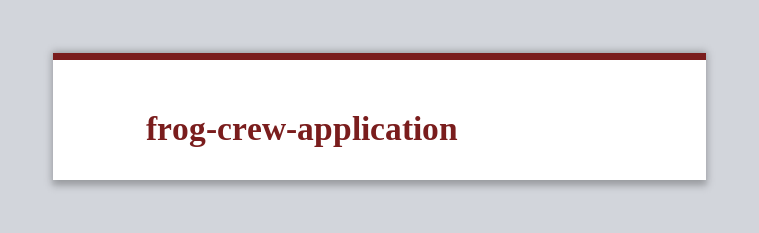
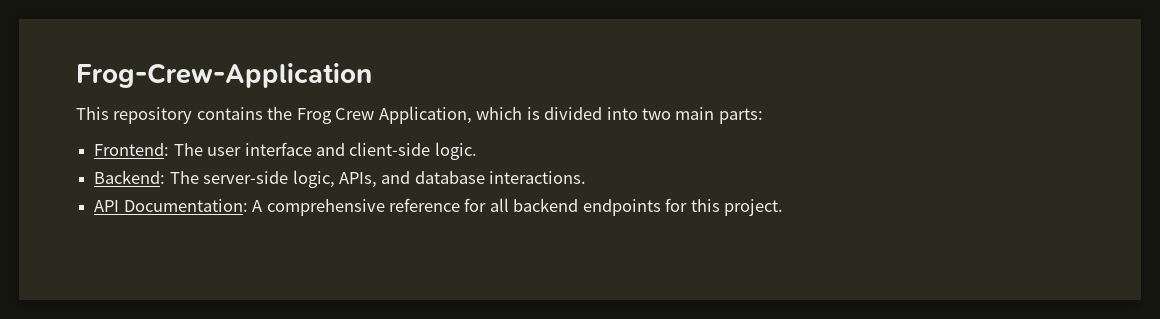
- frog-crew-application
+ Frog-Crew-Application
+ This repository contains the Frog Crew Application, which is divided into two main parts:
+ Frontend: The user interface and client-side logic.
+ Backend: The server-side logic, APIs, and database interactions.
+ API Documentation: A comprehensive reference for all backend endpoints for this project.

